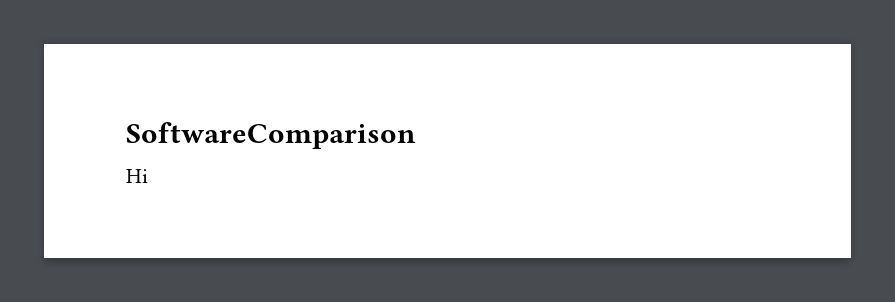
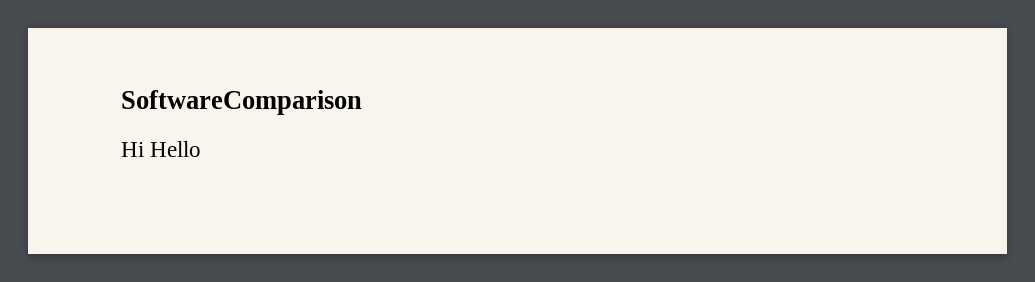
- Hi
+ Hi Hello

